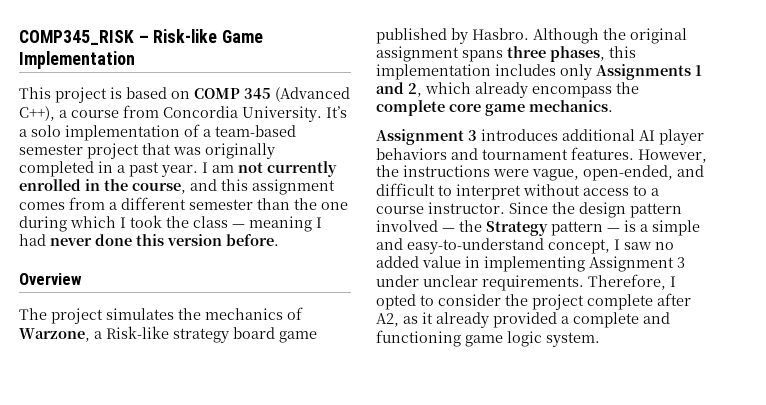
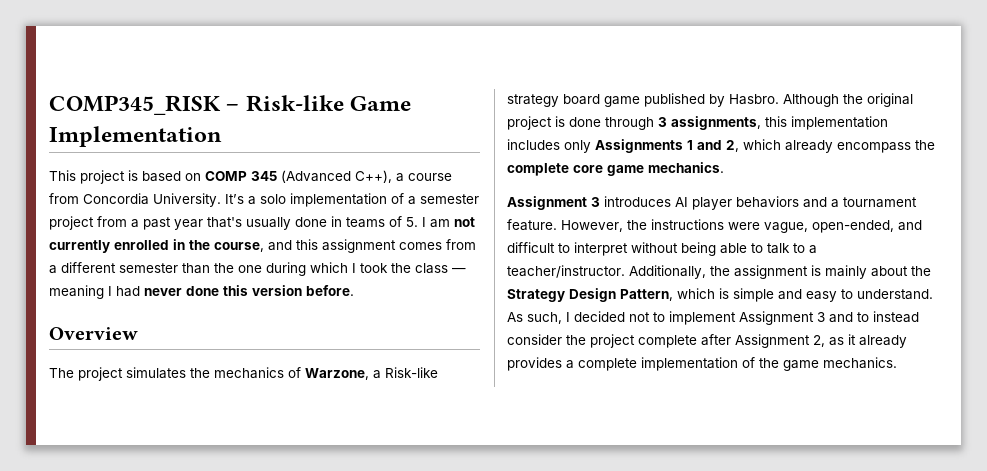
- It’s a solo implementation of a team-based semester project that was originally completed in a past year. I am not currently enrolled in the course, and this assignment comes from a different semester than the one during which I took the class — meaning I had never done this version before.
+ It’s a solo implementation of a semester project from a past year that's usually done in teams of 5. I am not currently enrolled in the course, and this assignment comes from a different semester than the one during which I took the class — meaning I had never done this version before.
- Although the original assignment spans three phases, this implementation includes only Assignments 1 and 2, which already encompass the complete core game mechanics.
+ Although the original project is done through 3 assignments, this implementation includes only Assignments 1 and 2, which already encompass the complete core game mechanics.
- Assignment 3 introduces additional AI player behaviors and tournament features.
+ Assignment 3 introduces AI player behaviors and a tournament feature.
- However, the instructions were vague, open-ended, and difficult to interpret without access to a course instructor. Since the design pattern involved — the Strategy pattern — is a simple and easy-to-understand concept, I saw no added value in implementing Assignment 3 under unclear requirements. Therefore, I opted to consider the project complete after A2, as it already provided a complete and functioning game logic system.
+ However, the instructions were vague, open-ended, and difficult to interpret without being able to talk to a teacher/instructor. Additionally, the assignment is mainly about the Strategy Design Pattern, which is simple and easy to understand. As such, I decided not to implement Assignment 3 and to instead consider the project complete after Assignment 2, as it already provides a complete implementation of the game mechanics.

